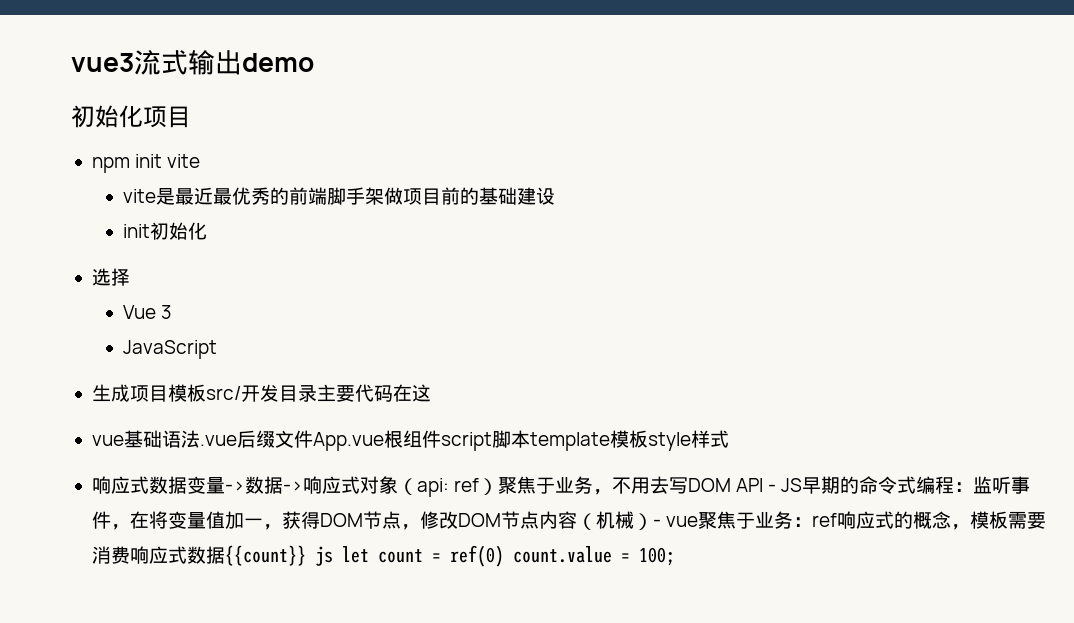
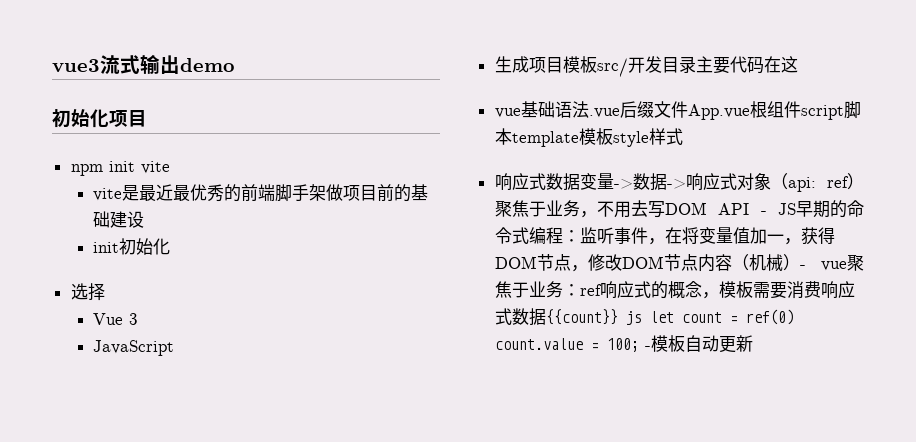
+ -模板自动更新

